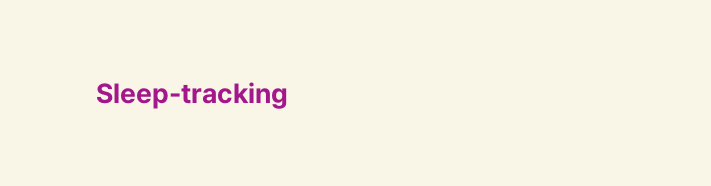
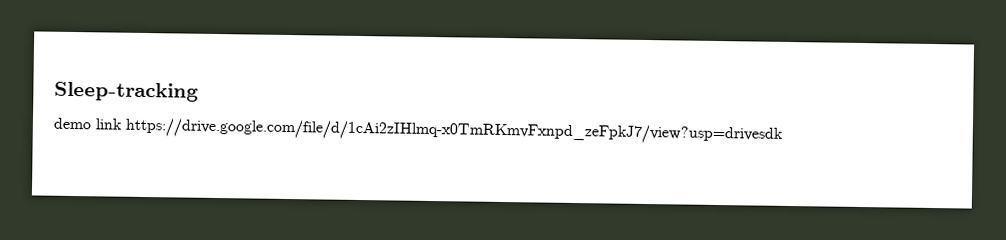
+ demo link https://drive.google.com/file/d/1cAi2zIHlmq-x0TmRKmvFxnpd_zeFpkJ7/view?usp=drivesdk

